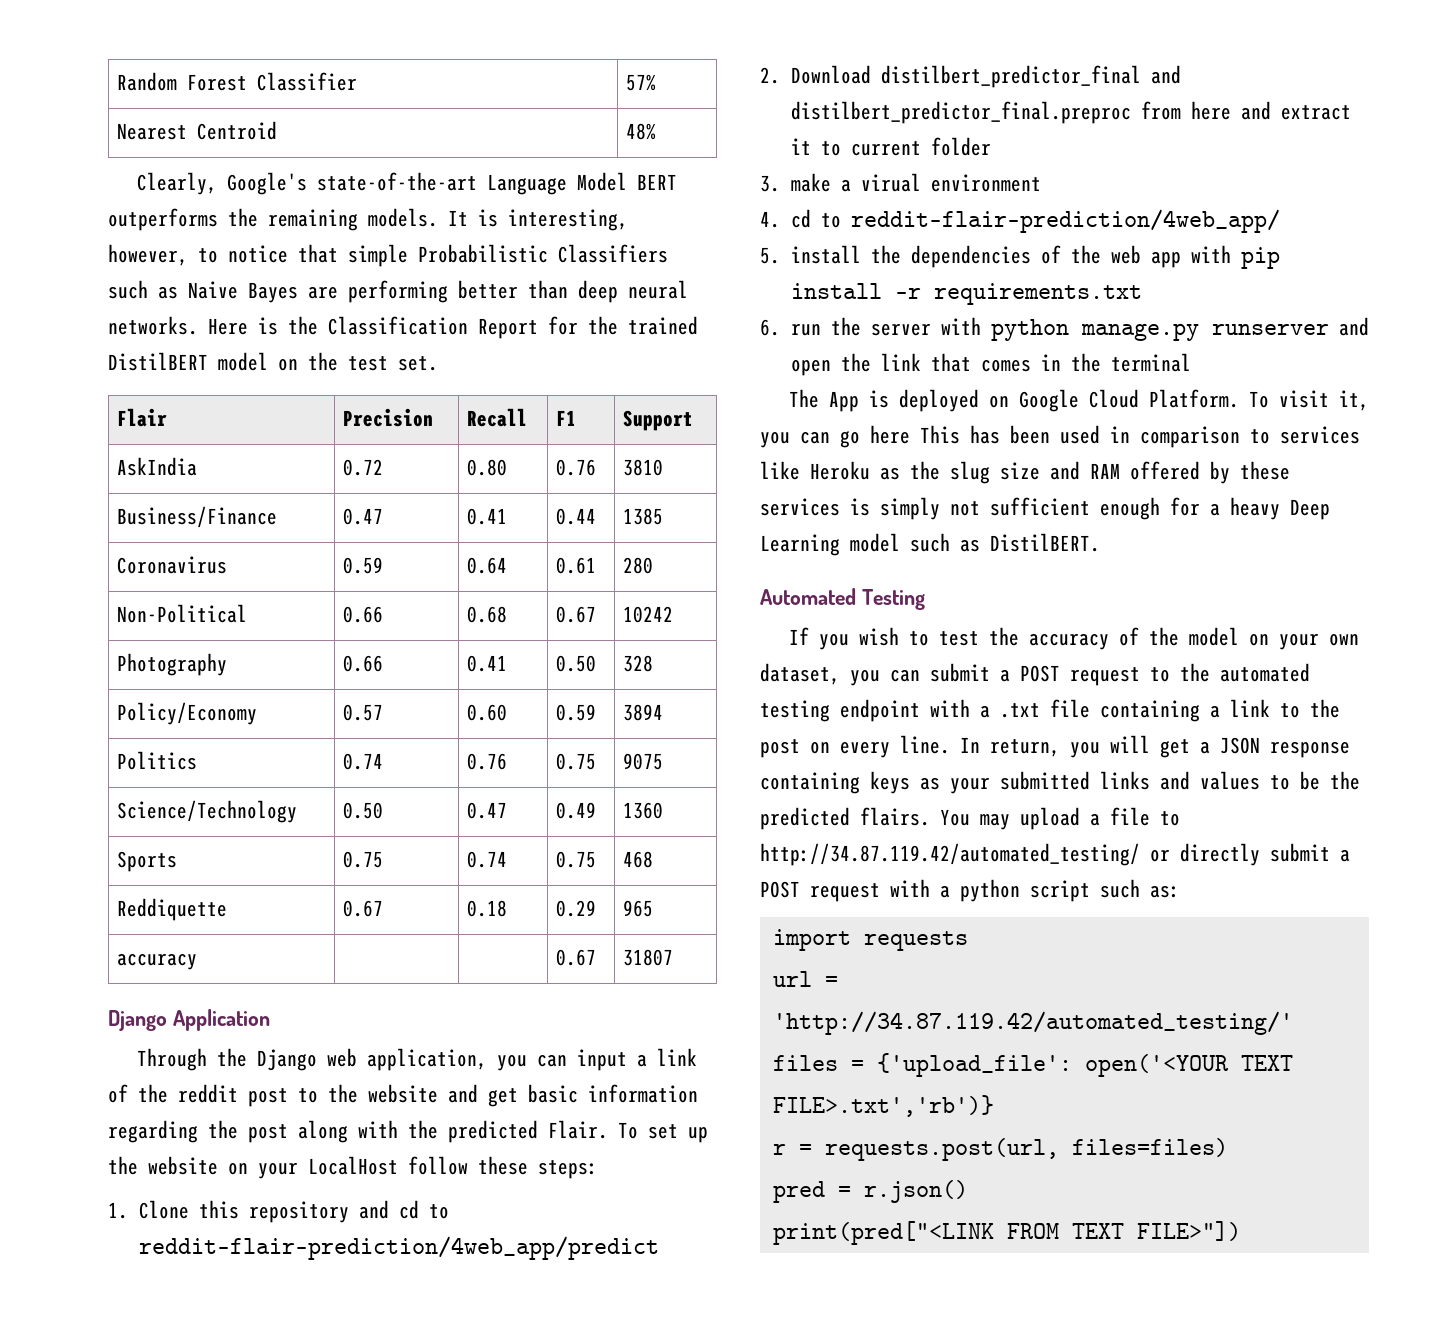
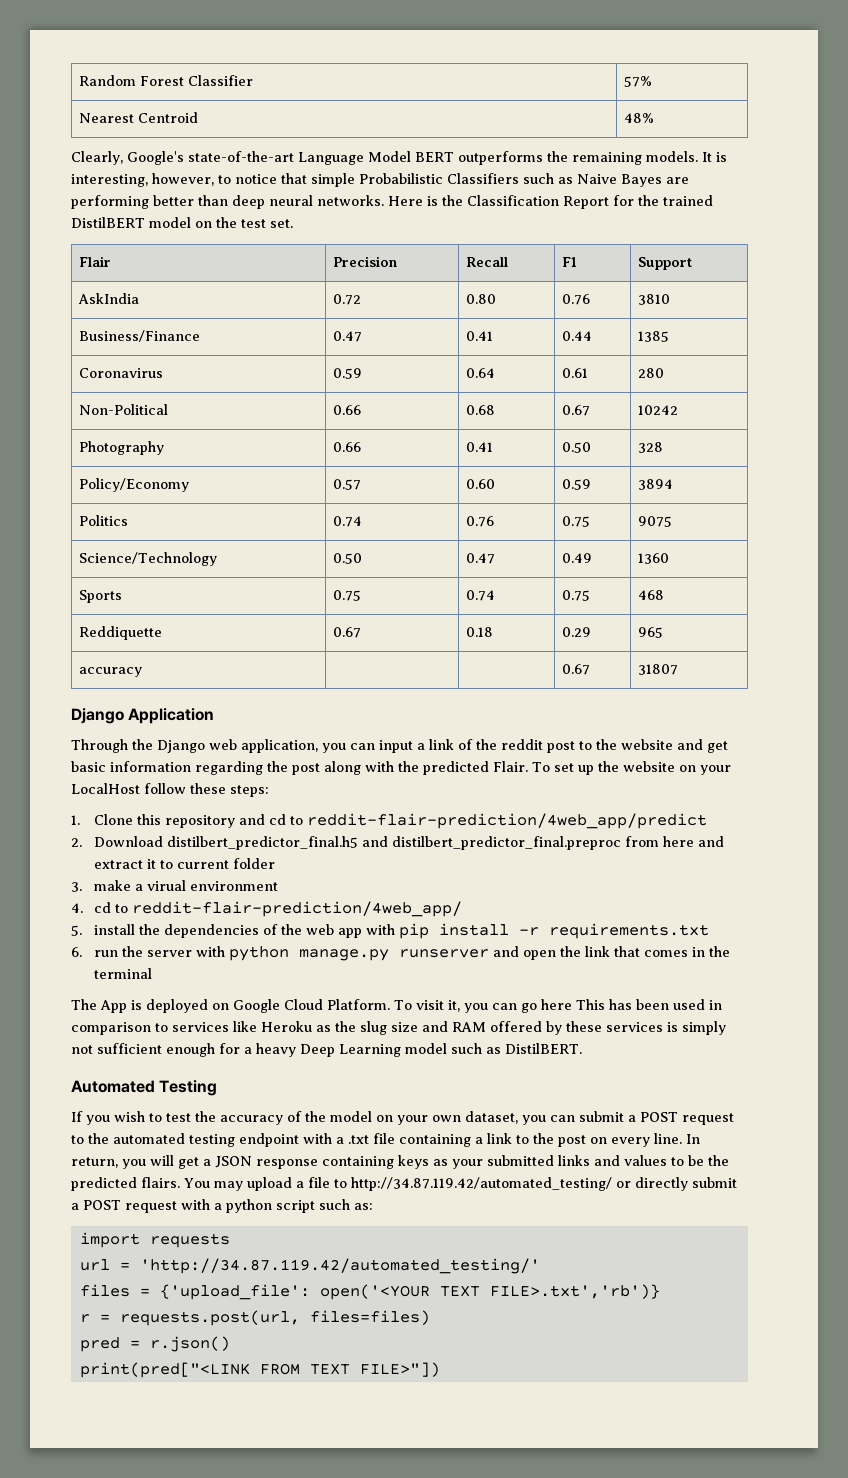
- 2. Download distilbert_predictor_final and distilbert_predictor_final.preproc from here and extract it to current folder
+ 2. Download distilbert_predictor_final.h5 and distilbert_predictor_final.preproc from here and extract it to current folder

